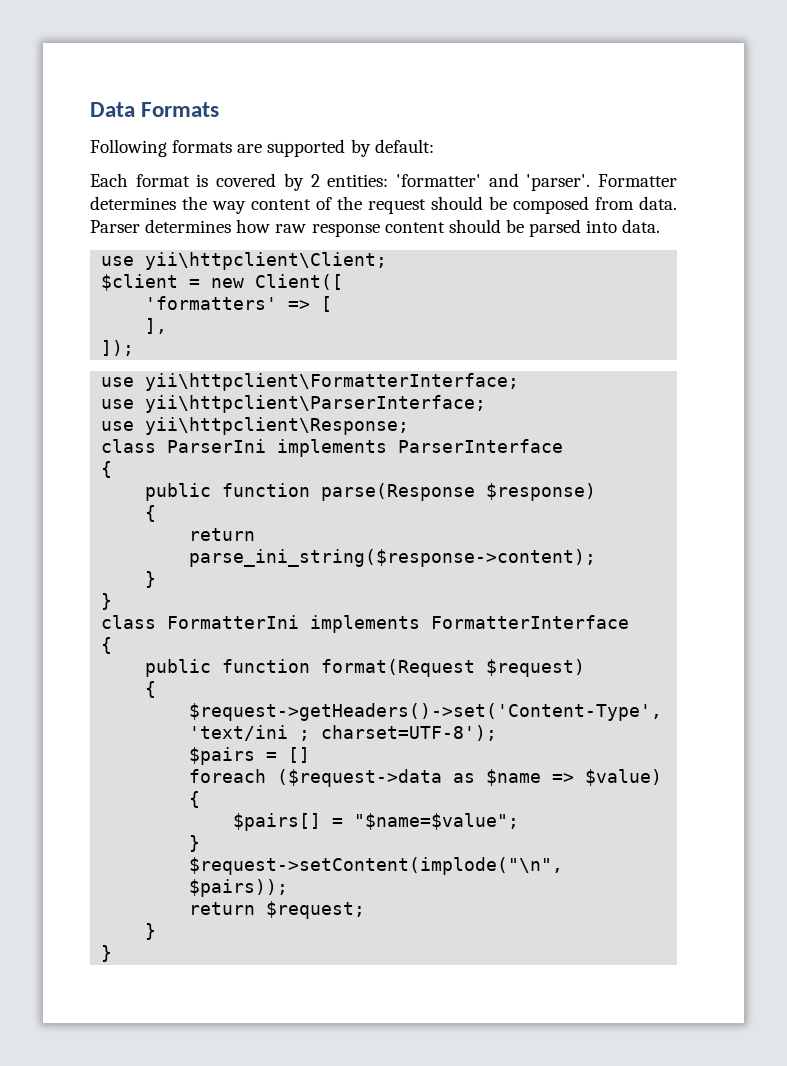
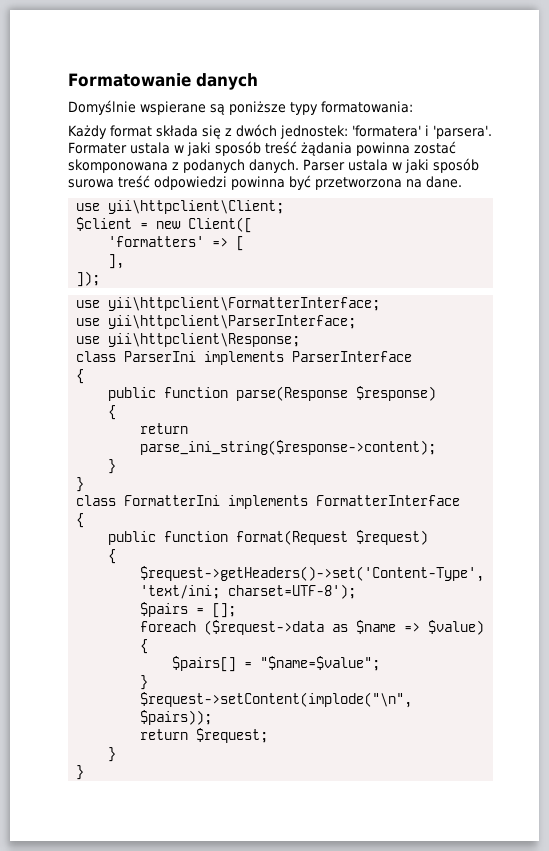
- Data Formats
- Following formats are supported by default:
- Each format is covered by 2 entities: 'formatter' and 'parser'. Formatter determines the way content of the request should be composed from data. Parser determines how raw response content should be parsed into data.
+ Formatowanie danych
+ Domyślnie wspierane są poniższe typy formatowania:
+ Każdy format składa się z dwóch jednostek: 'formatera' i 'parsera'. Formater ustala w jaki sposób treść żądania powinna zostać skomponowana z podanych danych. Parser ustala w jaki sposób surowa treść odpowiedzi powinna być przetworzona na dane.
- $request->getHeaders()->set('Content-Type', 'text/ini ; charset=UTF-8');
+ $request->getHeaders()->set('Content-Type', 'text/ini; charset=UTF-8');
- $pairs = []
+ $pairs = [];

